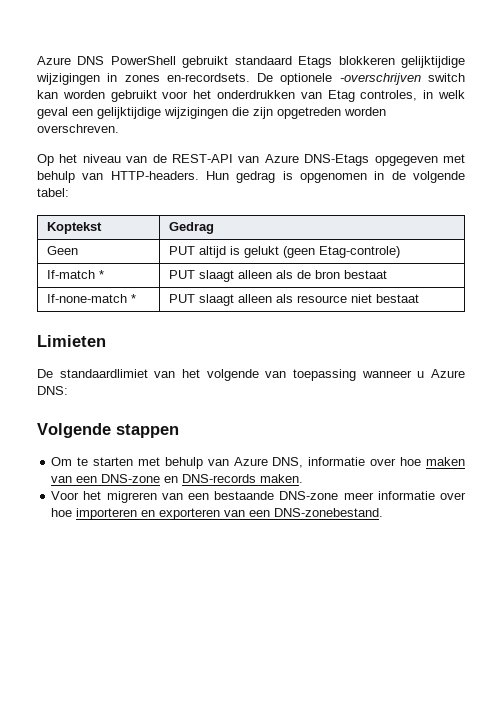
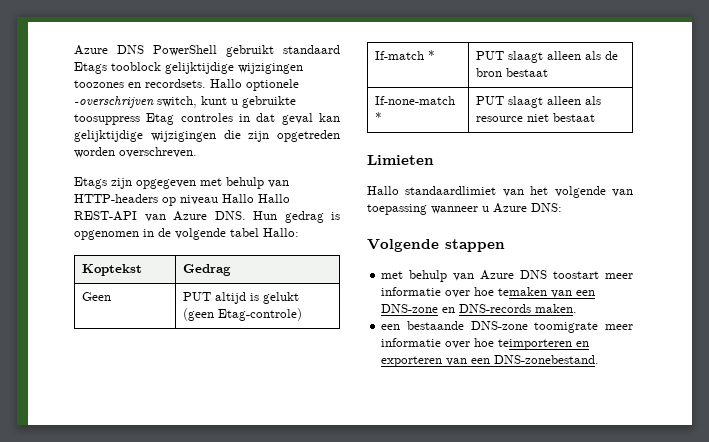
- Azure DNS PowerShell gebruikt standaard Etags blokkeren gelijktijdige wijzigingen in zones en-recordsets. De optionele -overschrijven switch kan worden gebruikt voor het onderdrukken van Etag controles, in welk geval een gelijktijdige wijzigingen die zijn opgetreden worden overschreven.
+ Azure DNS PowerShell gebruikt standaard Etags tooblock gelijktijdige wijzigingen toozones en recordsets. Hallo optionele -overschrijven switch, kunt u gebruikte toosuppress Etag controles in dat geval kan gelijktijdige wijzigingen die zijn opgetreden worden overschreven.
- Op het niveau van de REST-API van Azure DNS-Etags opgegeven met behulp van HTTP-headers. Hun gedrag is opgenomen in de volgende tabel:
+ Etags zijn opgegeven met behulp van HTTP-headers op niveau Hallo Hallo REST-API van Azure DNS. Hun gedrag is opgenomen in de volgende tabel Hallo:
- De standaardlimiet van het volgende van toepassing wanneer u Azure DNS:
+ Hallo standaardlimiet van het volgende van toepassing wanneer u Azure DNS:
- Om te starten met behulp van Azure DNS, informatie over hoe maken van een DNS-zone en DNS-records maken.
+ met behulp van Azure DNS toostart meer informatie over hoe temaken van een DNS-zone en DNS-records maken.
- Voor het migreren van een bestaande DNS-zone meer informatie over hoe importeren en exporteren van een DNS-zonebestand.
+ een bestaande DNS-zone toomigrate meer informatie over hoe teimporteren en exporteren van een DNS-zonebestand.

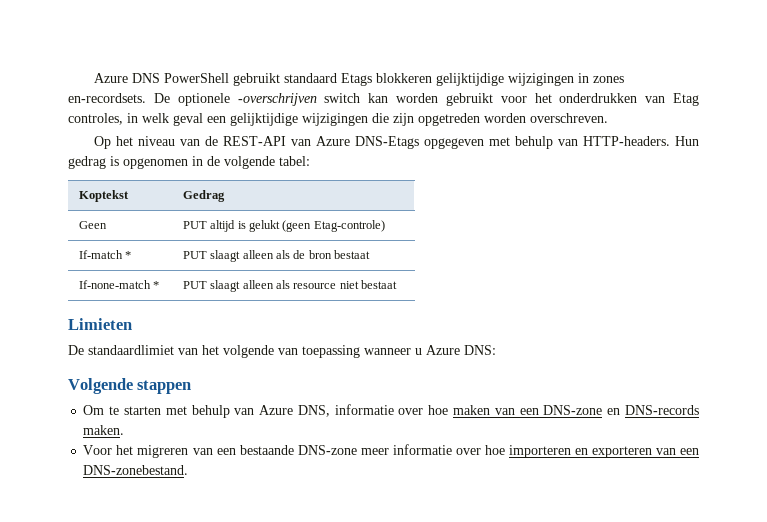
- Azure DNS PowerShell gebruikt standaard Etags tooblock gelijktijdige wijzigingen toozones en recordsets. Hallo optionele -overschrijven switch, kunt u gebruikte toosuppress Etag controles in dat geval kan gelijktijdige wijzigingen die zijn opgetreden worden overschreven.
+ Azure DNS PowerShell gebruikt standaard Etags blokkeren gelijktijdige wijzigingen in zones en-recordsets. De optionele -overschrijven switch kan worden gebruikt voor het onderdrukken van Etag controles, in welk geval een gelijktijdige wijzigingen die zijn opgetreden worden overschreven.
- Etags zijn opgegeven met behulp van HTTP-headers op niveau Hallo Hallo REST-API van Azure DNS. Hun gedrag is opgenomen in de volgende tabel Hallo:
+ Op het niveau van de REST-API van Azure DNS-Etags opgegeven met behulp van HTTP-headers. Hun gedrag is opgenomen in de volgende tabel:
- Hallo standaardlimiet van het volgende van toepassing wanneer u Azure DNS:
+ De standaardlimiet van het volgende van toepassing wanneer u Azure DNS:
- met behulp van Azure DNS toostart meer informatie over hoe temaken van een DNS-zone en DNS-records maken.
+ Om te starten met behulp van Azure DNS, informatie over hoe maken van een DNS-zone en DNS-records maken.
- een bestaande DNS-zone toomigrate meer informatie over hoe teimporteren en exporteren van een DNS-zonebestand.
+ Voor het migreren van een bestaande DNS-zone meer informatie over hoe importeren en exporteren van een DNS-zonebestand.

